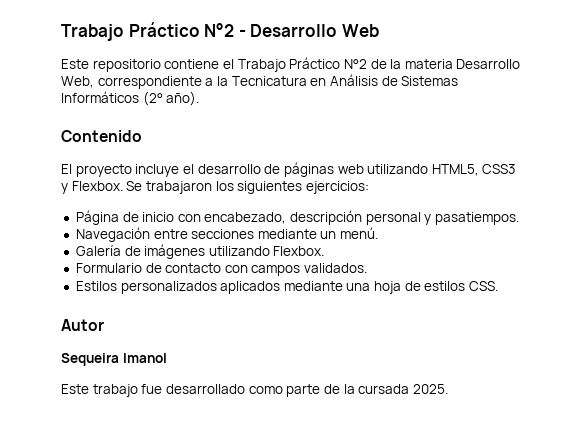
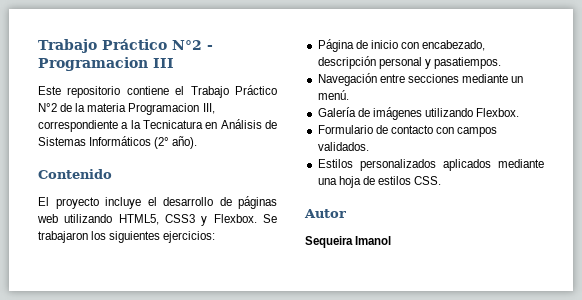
- Trabajo Práctico N°2 - Desarrollo Web
+ Trabajo Práctico N°2 - Programacion III
- Este repositorio contiene el Trabajo Práctico N°2 de la materia Desarrollo Web, correspondiente a la Tecnicatura en Análisis de Sistemas Informáticos (2° año).
+ Este repositorio contiene el Trabajo Práctico N°2 de la materia Programacion III, correspondiente a la Tecnicatura en Análisis de Sistemas Informáticos (2° año).
- Este trabajo fue desarrollado como parte de la cursada 2025.

